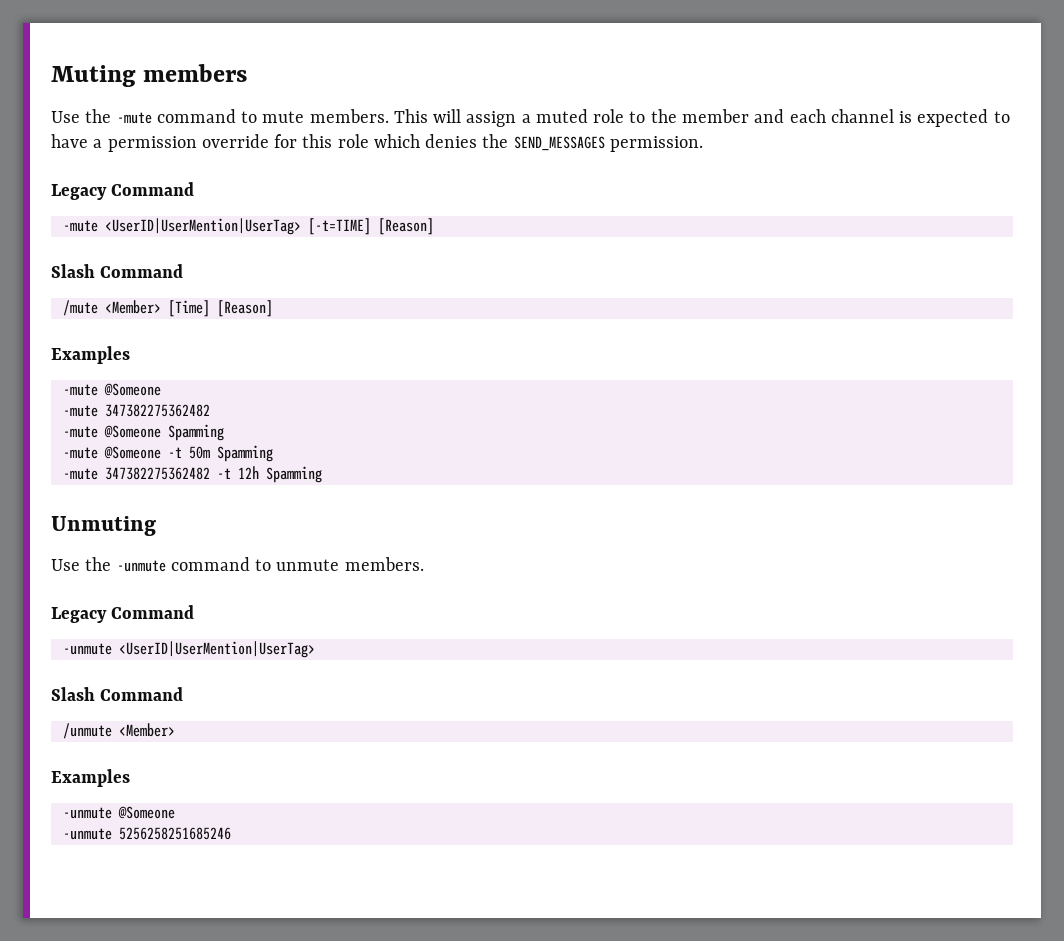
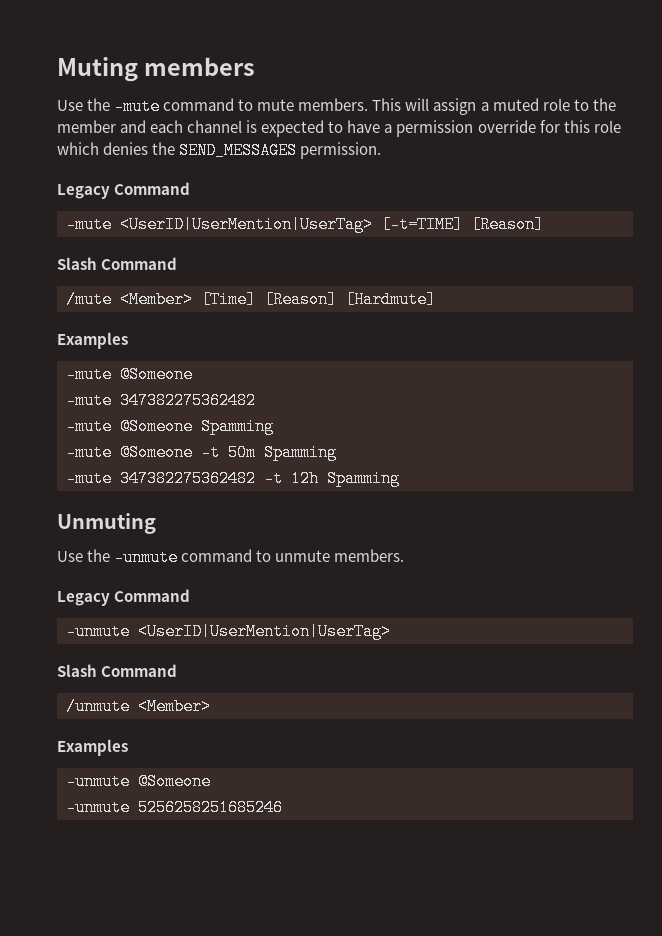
- /mute <Member> [Time] [Reason]
+ /mute <Member> [Time] [Reason] [Hardmute]

